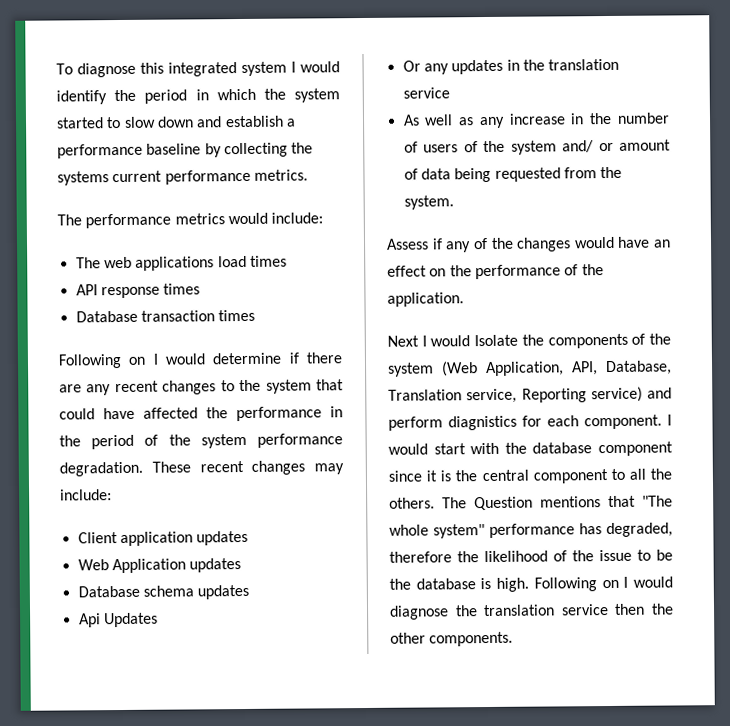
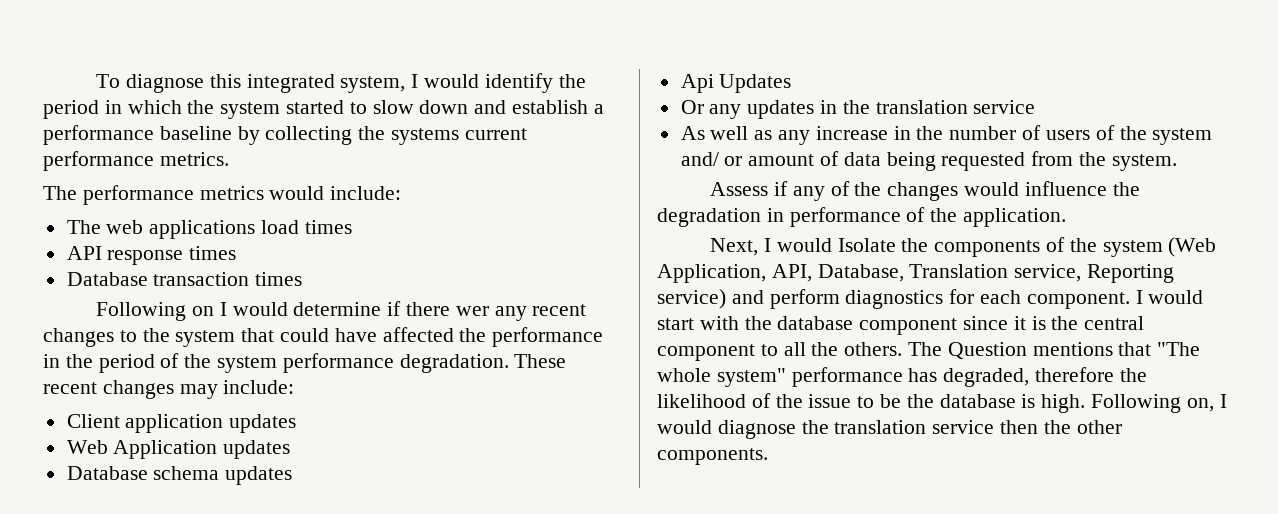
- To diagnose this integrated system I would identify the period in which the system started to slow down and establish a performance baseline by collecting the systems current performance metrics.
+ To diagnose this integrated system, I would identify the period in which the system started to slow down and establish a performance baseline by collecting the systems current performance metrics.
- Following on I would determine if there are any recent changes to the system that could have affected the performance in the period of the system performance degradation.
+ Following on I would determine if there wer any recent changes to the system that could have affected the performance in the period of the system performance degradation.
- Assess if any of the changes would have an effect on the performance of the application.
+ Assess if any of the changes would influence the degradation in performance of the application.
- Next I would Isolate the components of the system (Web Application, API, Database, Translation service, Reporting service) and perform diagnistics for each component.
+ Next, I would Isolate the components of the system (Web Application, API, Database, Translation service, Reporting service) and perform diagnostics for each component.
- Following on I would diagnose the translation service then the other components.
+ Following on, I would diagnose the translation service then the other components.

